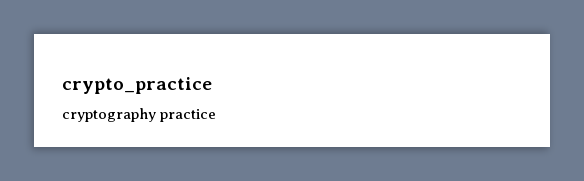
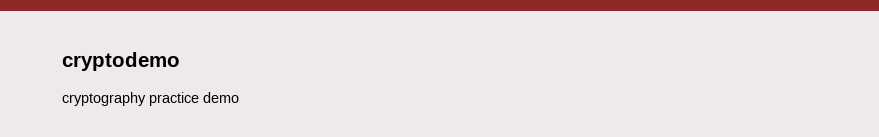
- crypto_practice
+ cryptodemo
- cryptography practice
+ cryptography practice demo

